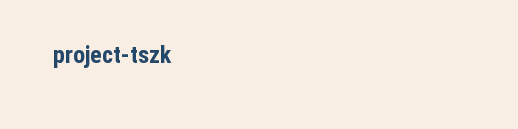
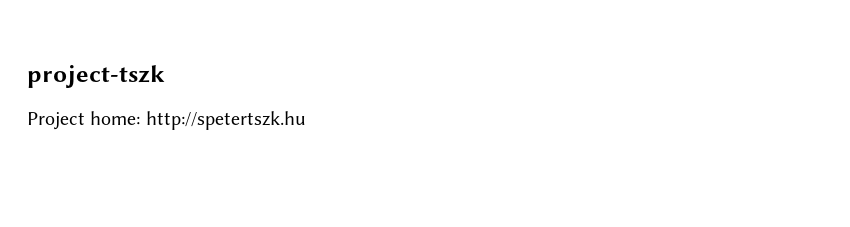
+ Project home: http://spetertszk.hu

